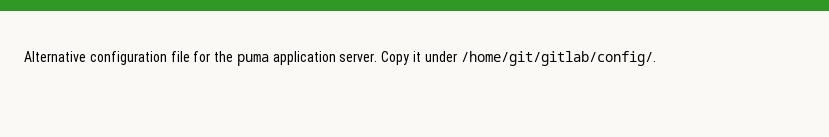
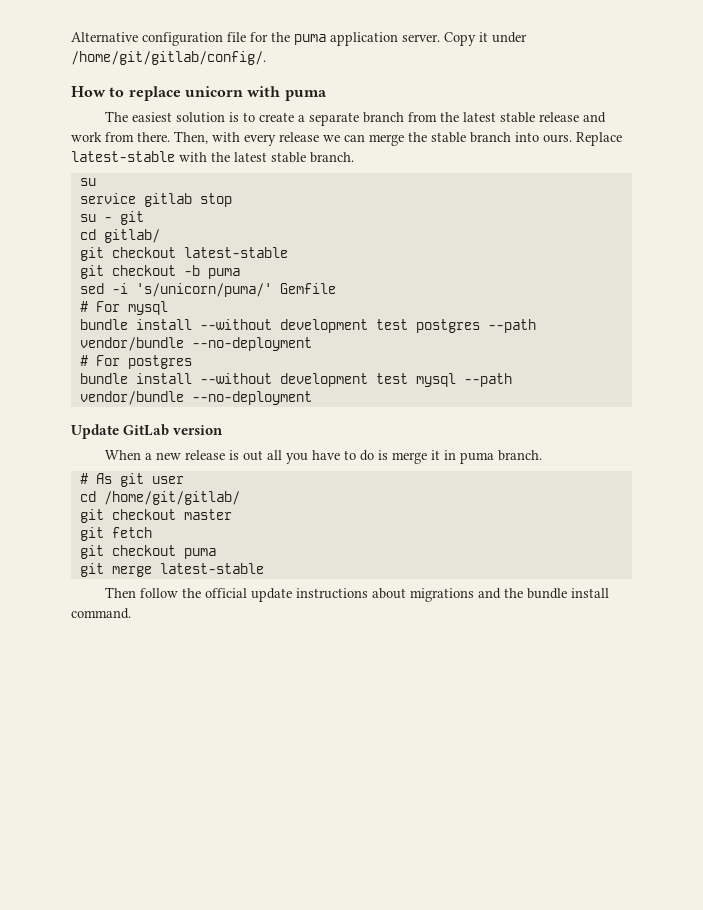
+ How to replace unicorn with puma
+ The easiest solution is to create a separate branch from the latest stable release and work from there. Then, with every release we can merge the stable branch into ours. Replace latest-stable with the latest stable branch.
+ su
+ service gitlab stop
+ su - git
+ cd gitlab/
+ git checkout latest-stable
+ git checkout -b puma
+ sed -i 's/unicorn/puma/' Gemfile
+ # For mysql
+ bundle install --without development test postgres --path vendor/bundle --no-deployment
+ # For postgres
+ bundle install --without development test mysql --path vendor/bundle --no-deployment
+ Update GitLab version
+ When a new release is out all you have to do is merge it in puma branch.
+ # As git user
+ cd /home/git/gitlab/
+ git checkout master
+ git fetch
+ git checkout puma
+ git merge latest-stable
+ Then follow the official update instructions about migrations and the bundle install command.

